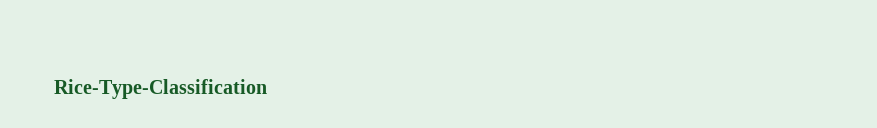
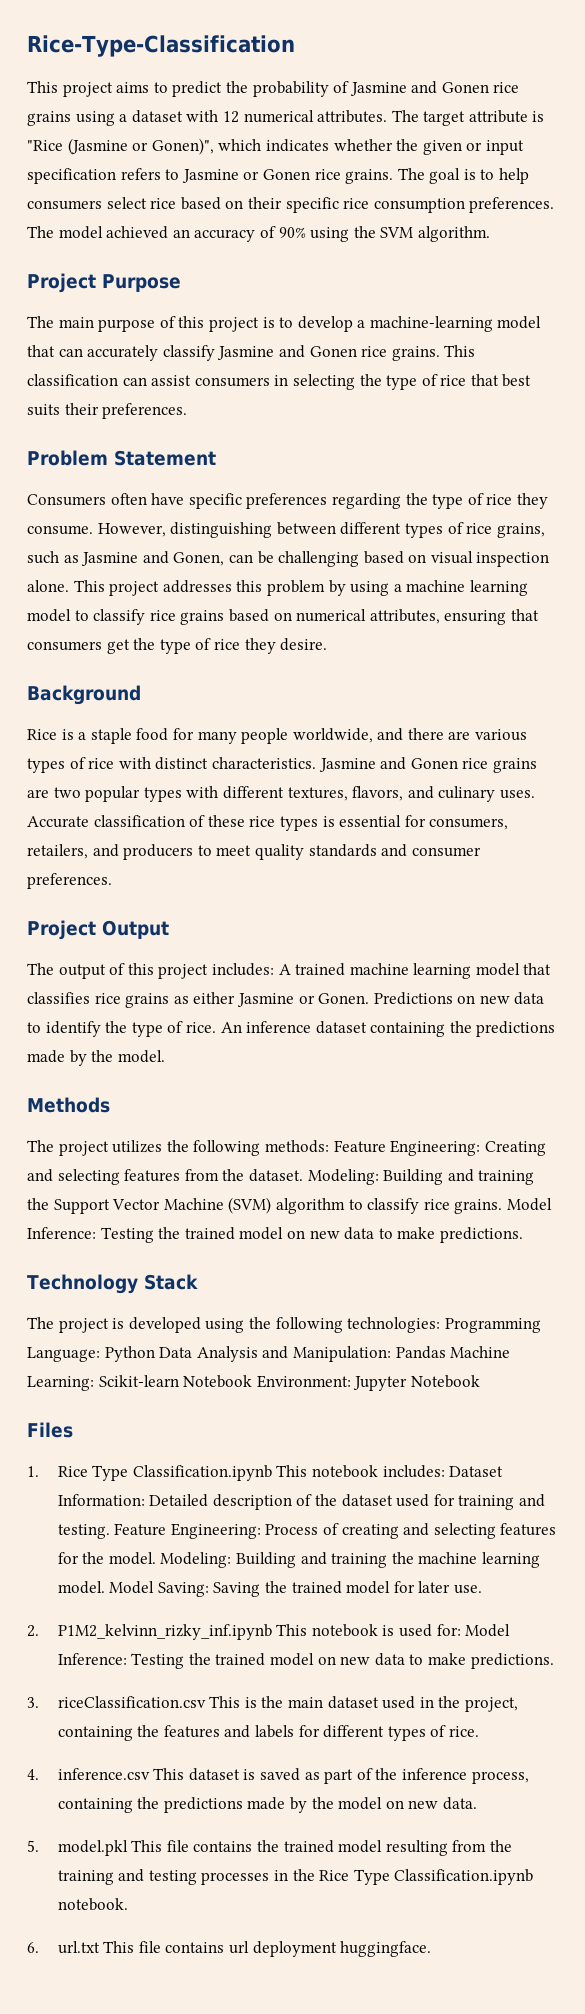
+ This project aims to predict the probability of Jasmine and Gonen rice grains using a dataset with 12 numerical attributes. The target attribute is "Rice (Jasmine or Gonen)", which indicates whether the given or input specification refers to Jasmine or Gonen rice grains. The goal is to help consumers select rice based on their specific rice consumption preferences. The model achieved an accuracy of 90% using the SVM algorithm.
+ Project Purpose
+ The main purpose of this project is to develop a machine-learning model that can accurately classify Jasmine and Gonen rice grains. This classification can assist consumers in selecting the type of rice that best suits their preferences.
+ Problem Statement
+ Consumers often have specific preferences regarding the type of rice they consume. However, distinguishing between different types of rice grains, such as Jasmine and Gonen, can be challenging based on visual inspection alone. This project addresses this problem by using a machine learning model to classify rice grains based on numerical attributes, ensuring that consumers get the type of rice they desire.
+ Background
+ Rice is a staple food for many people worldwide, and there are various types of rice with distinct characteristics. Jasmine and Gonen rice grains are two popular types with different textures, flavors, and culinary uses. Accurate classification of these rice types is essential for consumers, retailers, and producers to meet quality standards and consumer preferences.
+ Project Output
+ The output of this project includes: A trained machine learning model that classifies rice grains as either Jasmine or Gonen. Predictions on new data to identify the type of rice. An inference dataset containing the predictions made by the model.
+ Methods
+ The project utilizes the following methods: Feature Engineering: Creating and selecting features from the dataset. Modeling: Building and training the Support Vector Machine (SVM) algorithm to classify rice grains. Model Inference: Testing the trained model on new data to make predictions.
+ Technology Stack
+ The project is developed using the following technologies: Programming Language: Python Data Analysis and Manipulation: Pandas Machine Learning: Scikit-learn Notebook Environment: Jupyter Notebook
+ Files
+ 1. Rice Type Classification.ipynb This notebook includes: Dataset Information: Detailed description of the dataset used for training and testing. Feature Engineering: Process of creating and selecting features for the model. Modeling: Building and training the machine learning model. Model Saving: Saving the trained model for later use.
+ 2. P1M2_kelvinn_rizky_inf.ipynb This notebook is used for: Model Inference: Testing the trained model on new data to make predictions.
+ 3. riceClassification.csv This is the main dataset used in the project, containing the features and labels for different types of rice.
+ 4. inference.csv This dataset is saved as part of the inference process, containing the predictions made by the model on new data.
+ 5. model.pkl This file contains the trained model resulting from the training and testing processes in the Rice Type Classification.ipynb notebook.
+ 6. url.txt This file contains url deployment huggingface.

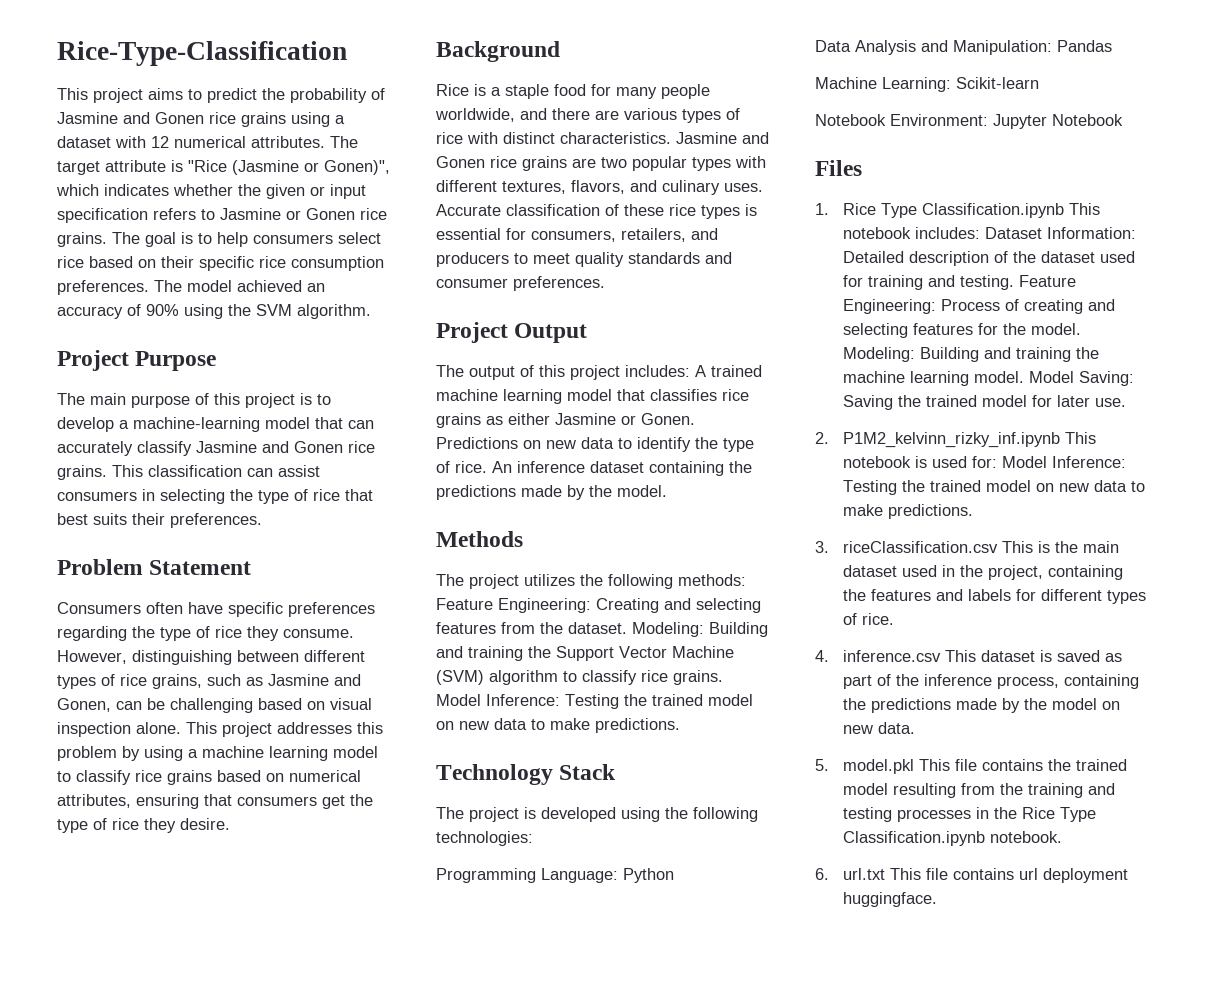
- The project is developed using the following technologies: Programming Language: Python Data Analysis and Manipulation: Pandas Machine Learning: Scikit-learn Notebook Environment: Jupyter Notebook
+ The project is developed using the following technologies:
+ Programming Language: Python
+ Data Analysis and Manipulation: Pandas
+ Machine Learning: Scikit-learn
+ Notebook Environment: Jupyter Notebook

